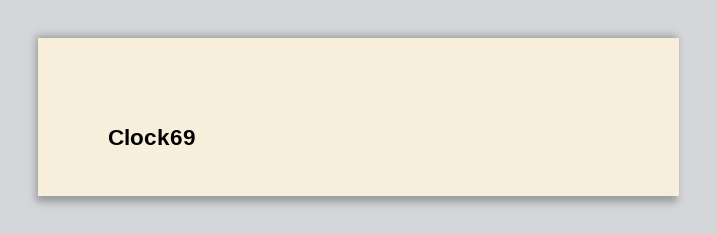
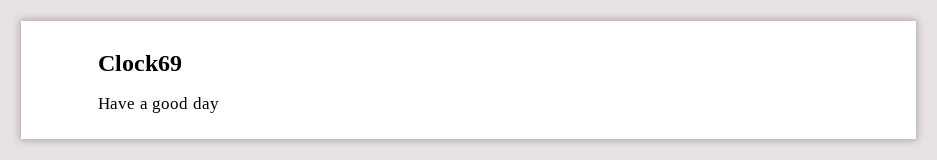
+ Have a good day

